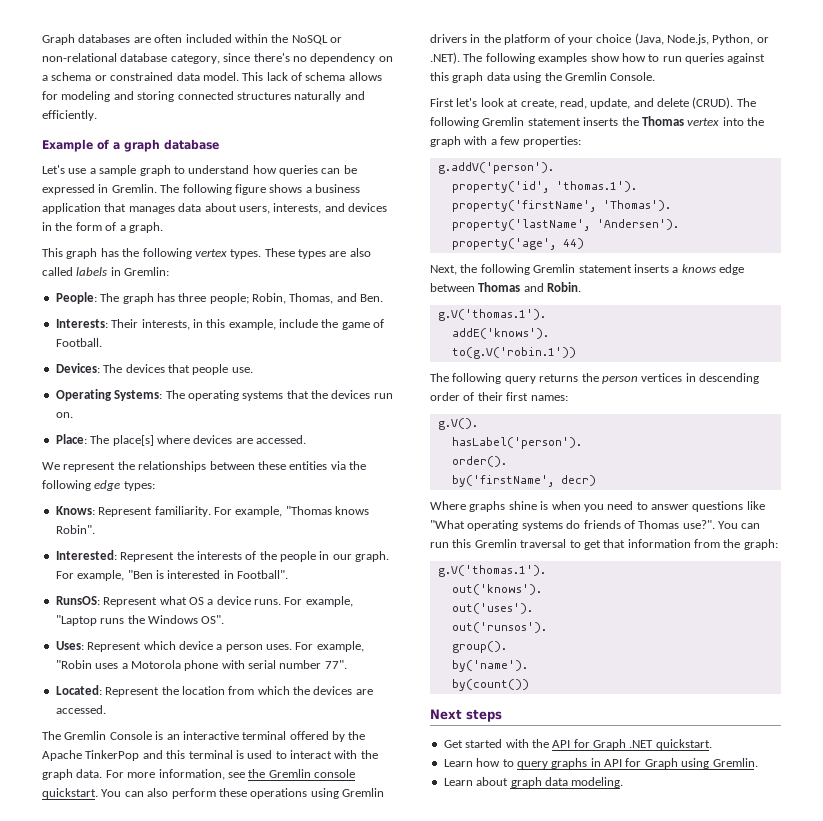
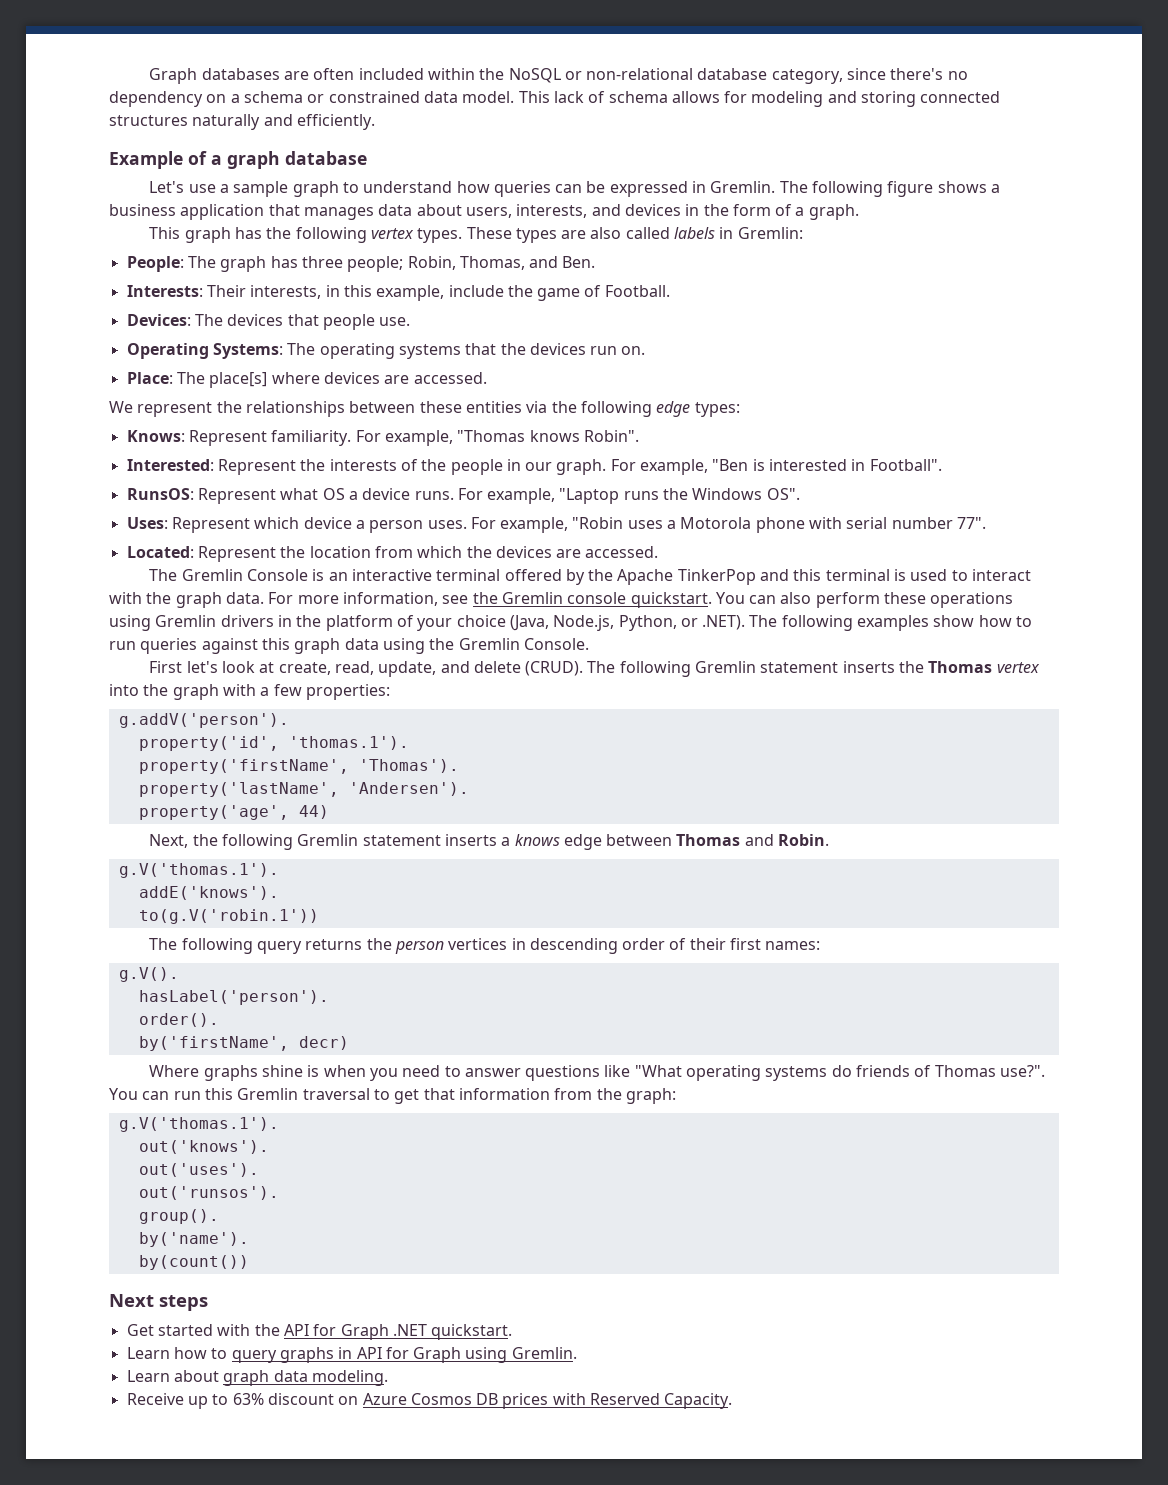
+ Receive up to 63% discount on Azure Cosmos DB prices with Reserved Capacity.

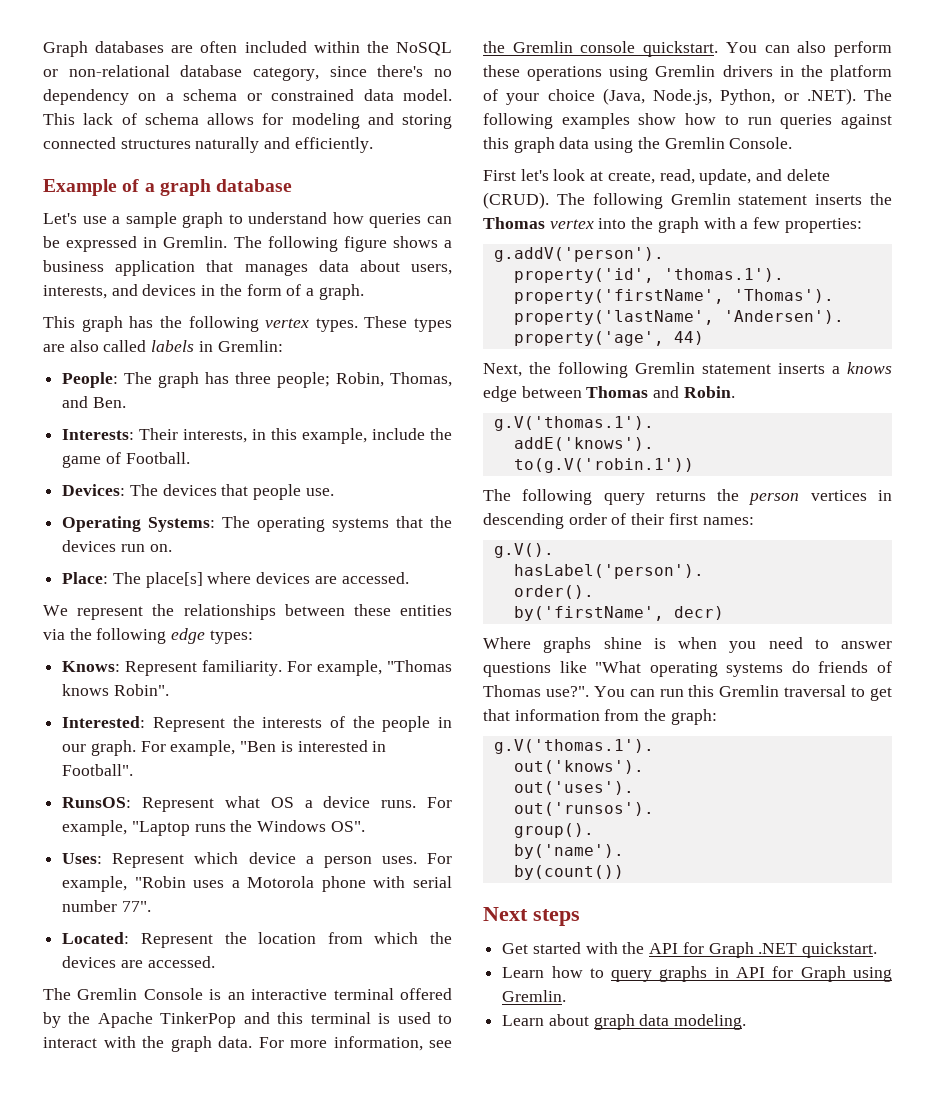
- Receive up to 63% discount on Azure Cosmos DB prices with Reserved Capacity.

